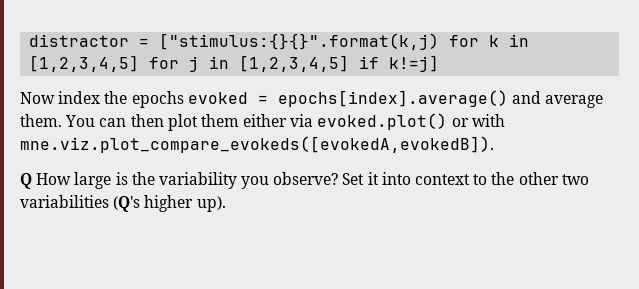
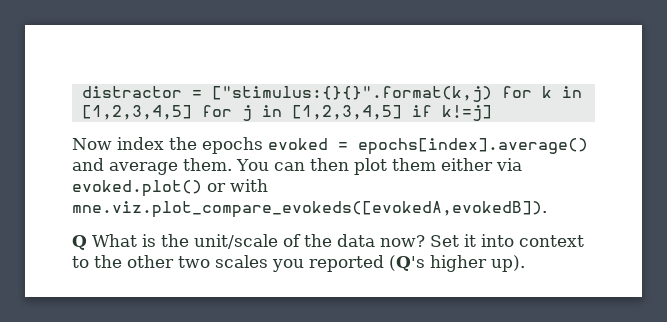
- Q How large is the variability you observe?
+ Q What is the unit/scale of the data now?
- Set it into context to the other two variabilities (Q's higher up).
+ Set it into context to the other two scales you reported (Q's higher up).

